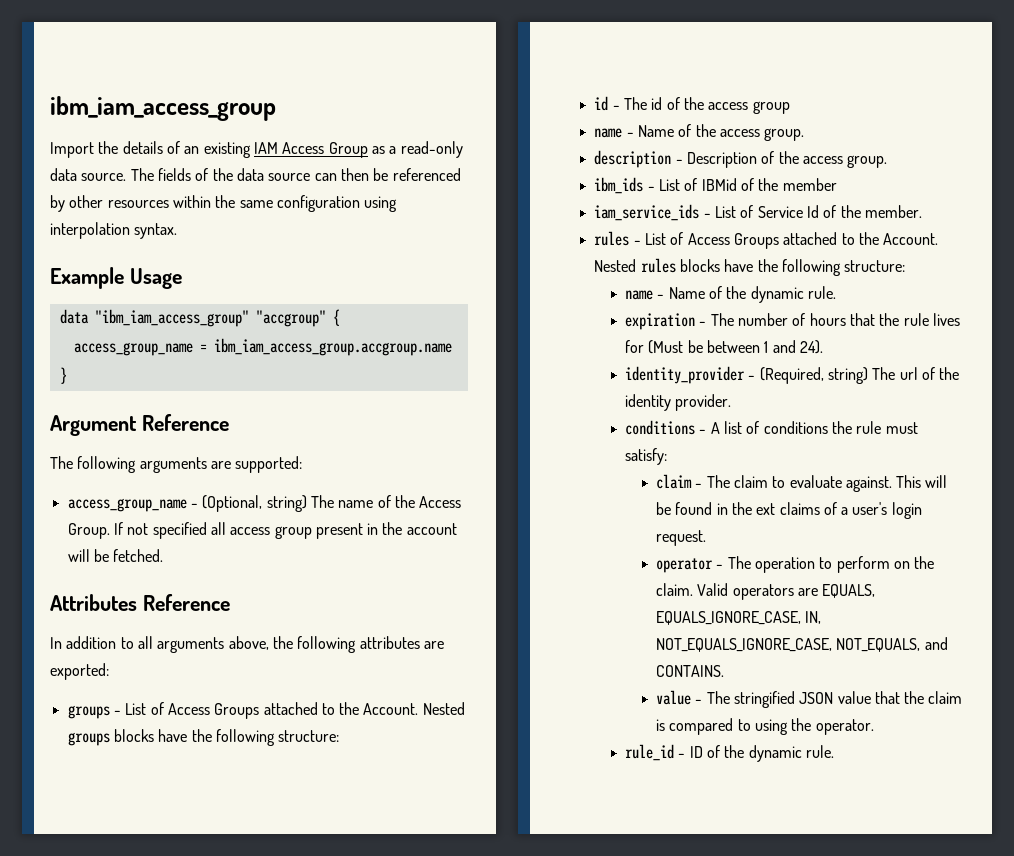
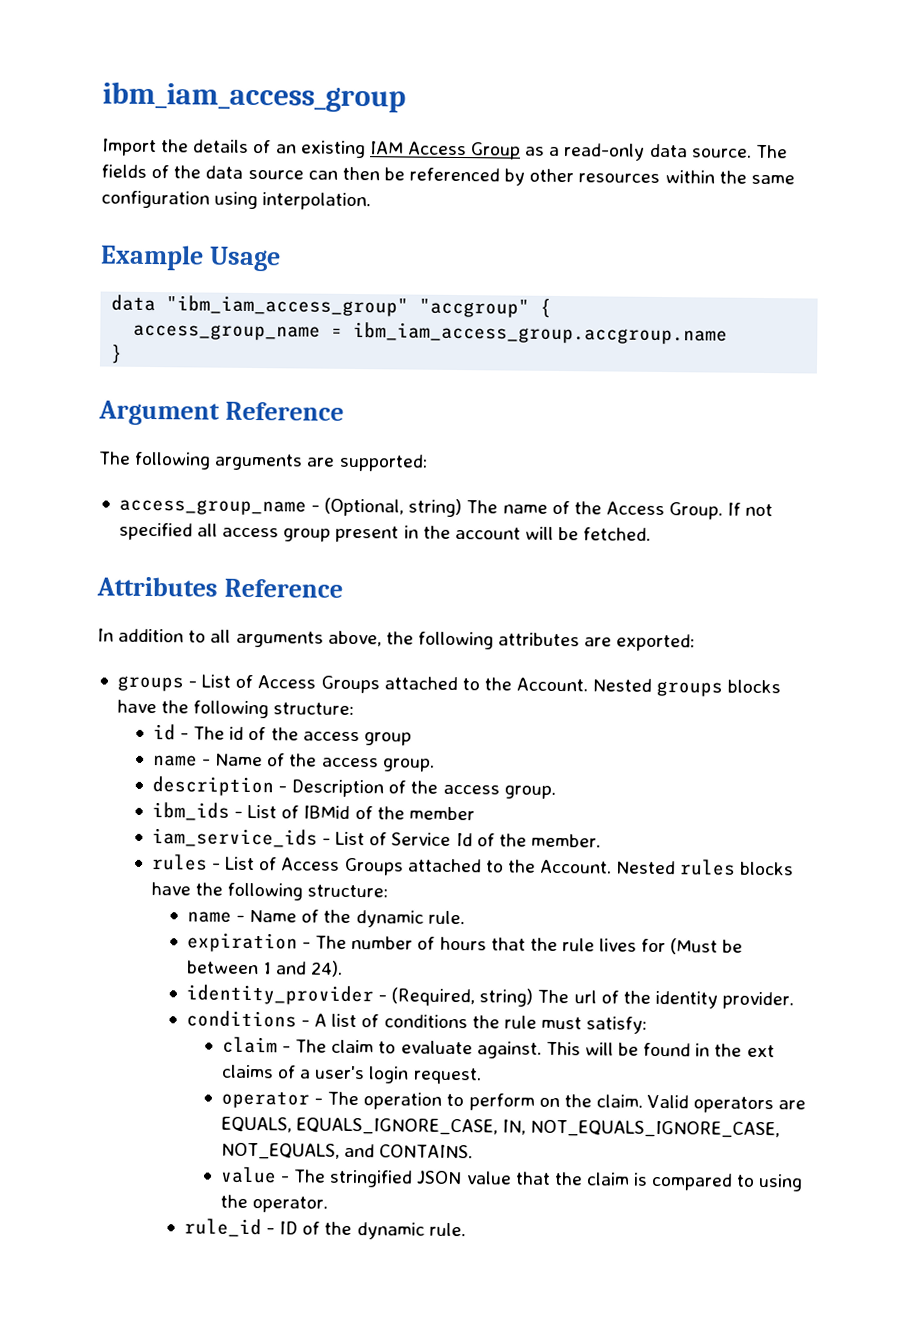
- The fields of the data source can then be referenced by other resources within the same configuration using interpolation syntax.
+ The fields of the data source can then be referenced by other resources within the same configuration using interpolation.

